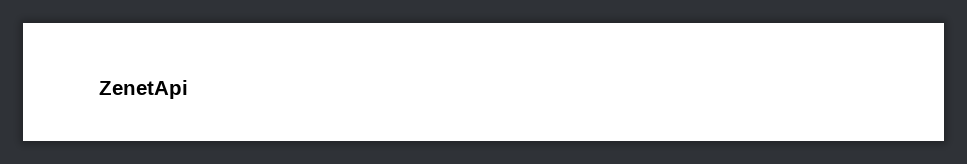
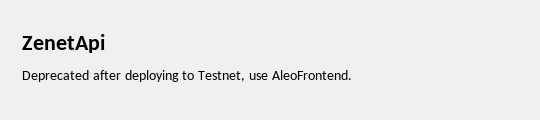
+ Deprecated after deploying to Testnet, use AleoFrontend.

